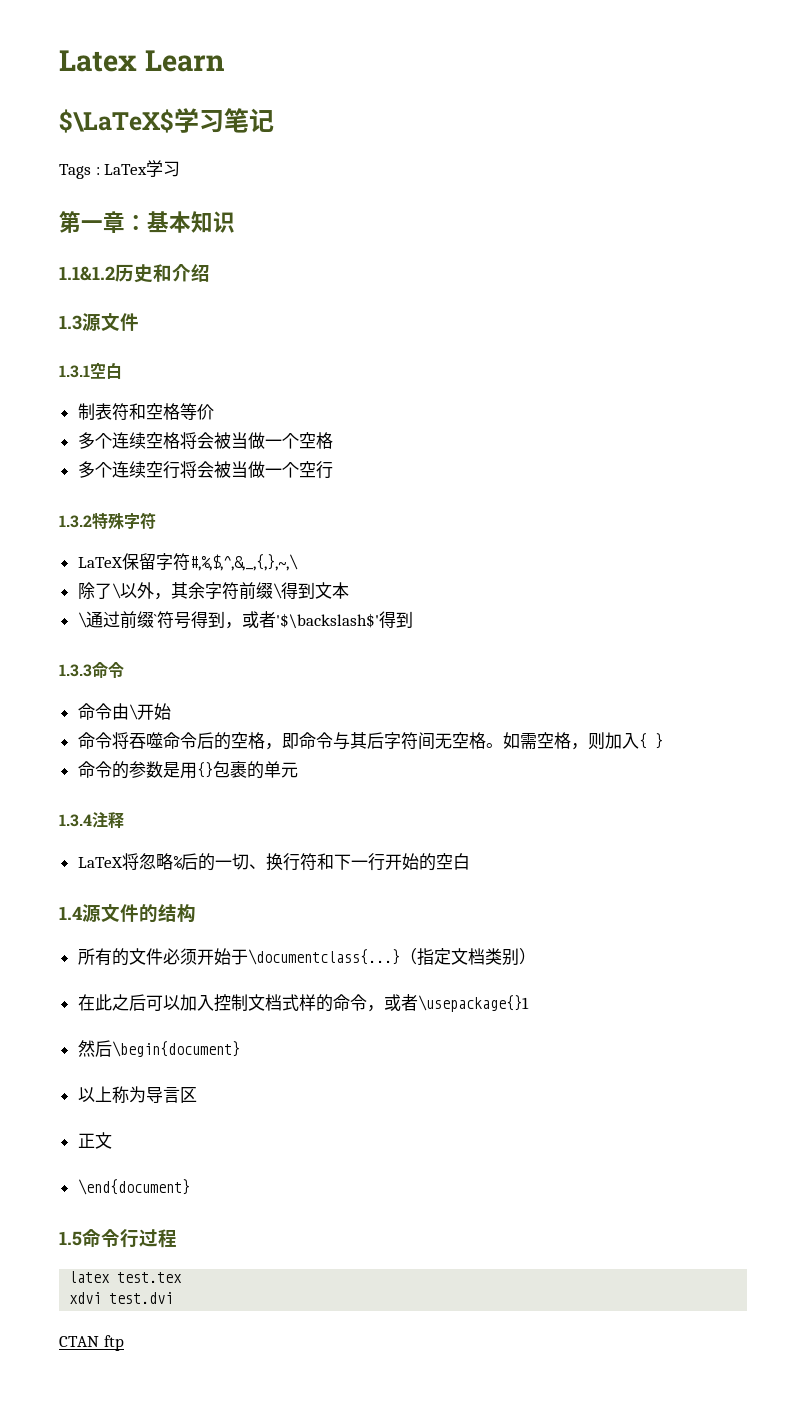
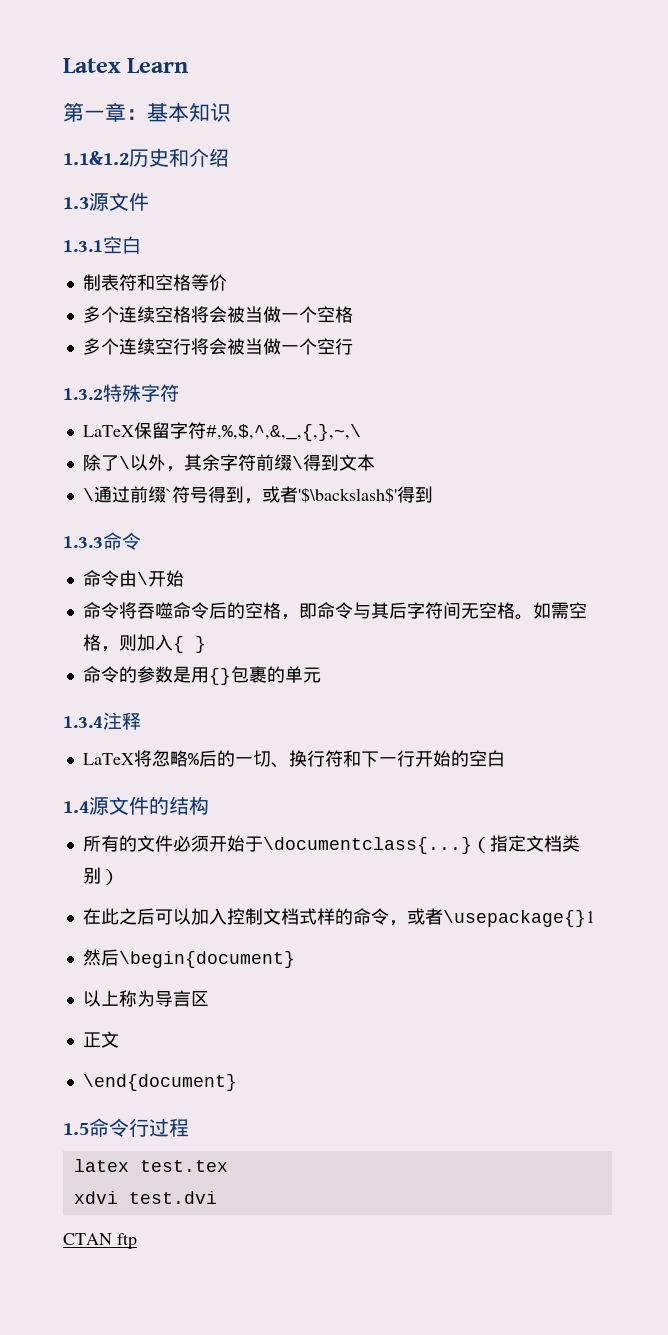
- $\LaTeX$学习笔记
- Tags : LaTex学习

